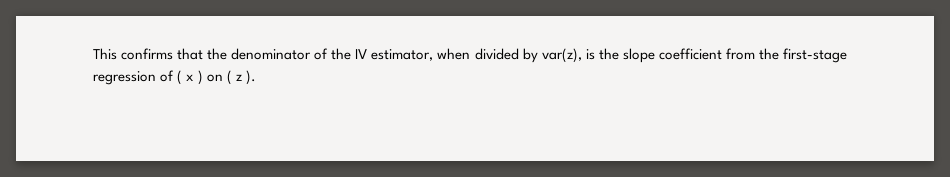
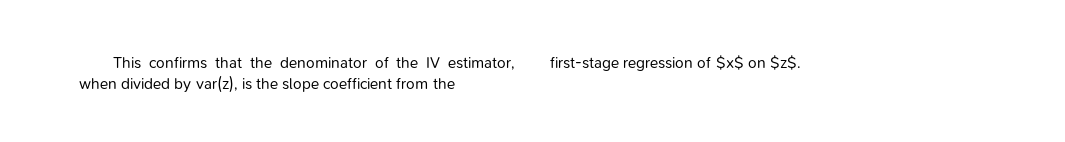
- This confirms that the denominator of the IV estimator, when divided by var(z), is the slope coefficient from the first-stage regression of ( x ) on ( z ).
+ This confirms that the denominator of the IV estimator, when divided by var(z), is the slope coefficient from the first-stage regression of $x$ on $z$.

